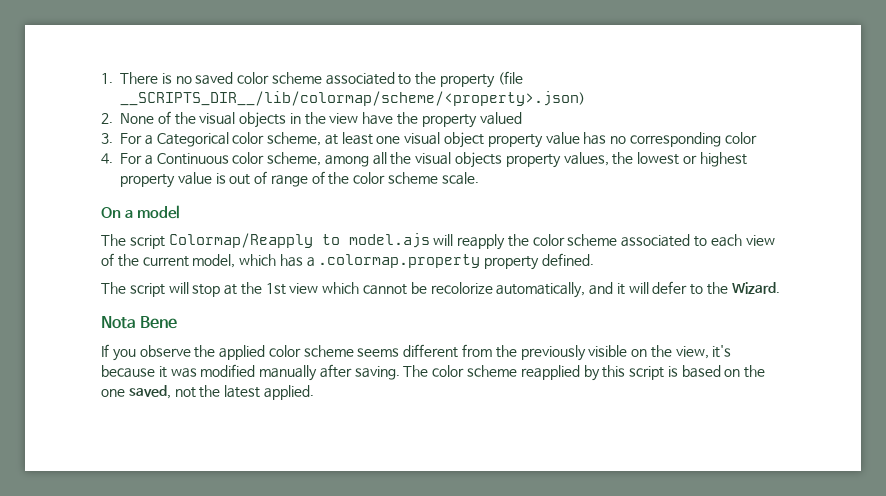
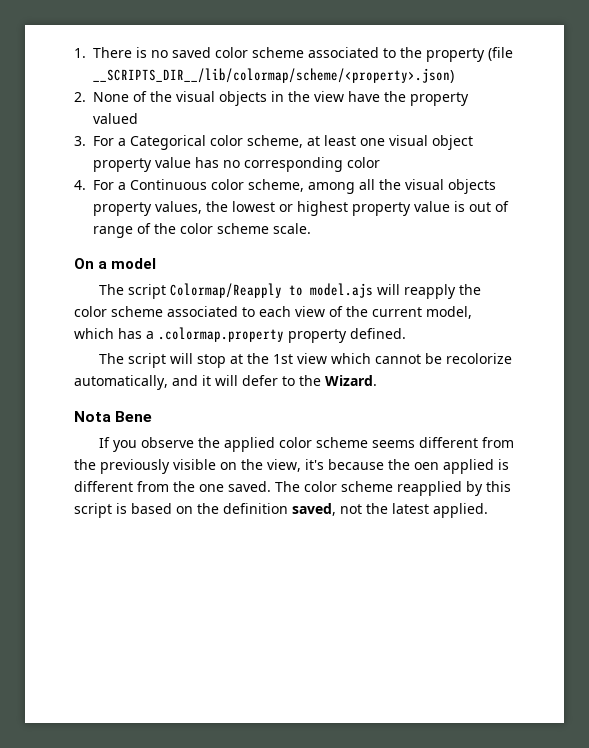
- If you observe the applied color scheme seems different from the previously visible on the view, it's because it was modified manually after saving.
+ If you observe the applied color scheme seems different from the previously visible on the view, it's because the oen applied is different from the one saved.
- The color scheme reapplied by this script is based on the one saved, not the latest applied.
+ The color scheme reapplied by this script is based on the definition saved, not the latest applied.

